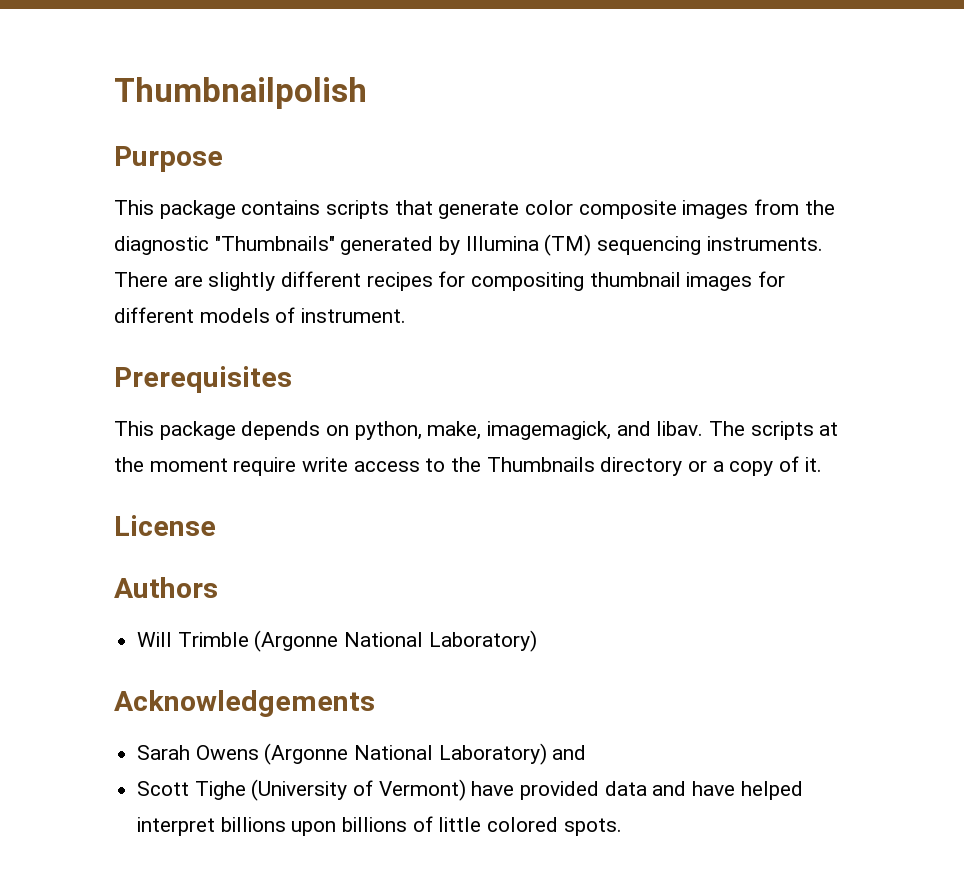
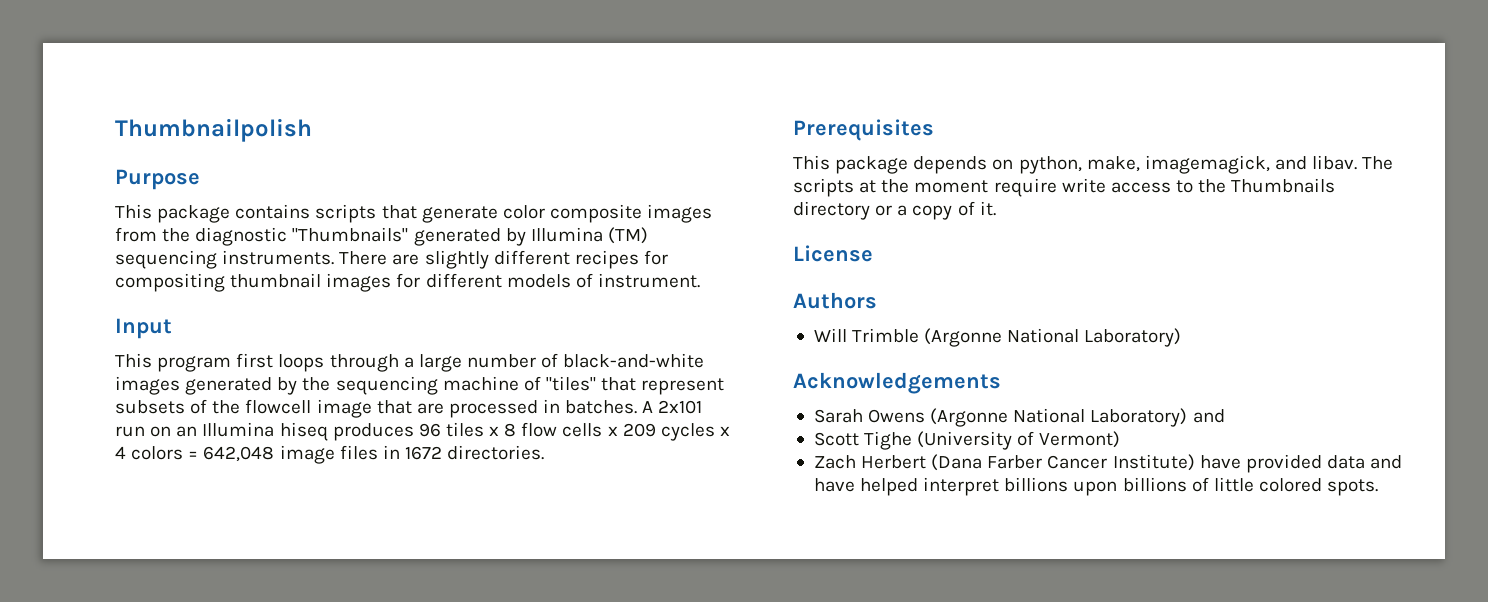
+ Input
+ This program first loops through a large number of black-and-white images generated by the sequencing machine of "tiles" that represent subsets of the flowcell image that are processed in batches. A 2x101 run on an Illumina hiseq produces 96 tiles x 8 flow cells x 209 cycles x 4 colors = 642,048 image files in 1672 directories.
- Scott Tighe (University of Vermont) have provided data and have helped interpret billions upon billions of little colored spots.
+ Scott Tighe (University of Vermont)
+ Zach Herbert (Dana Farber Cancer Institute) have provided data and have helped interpret billions upon billions of little colored spots.

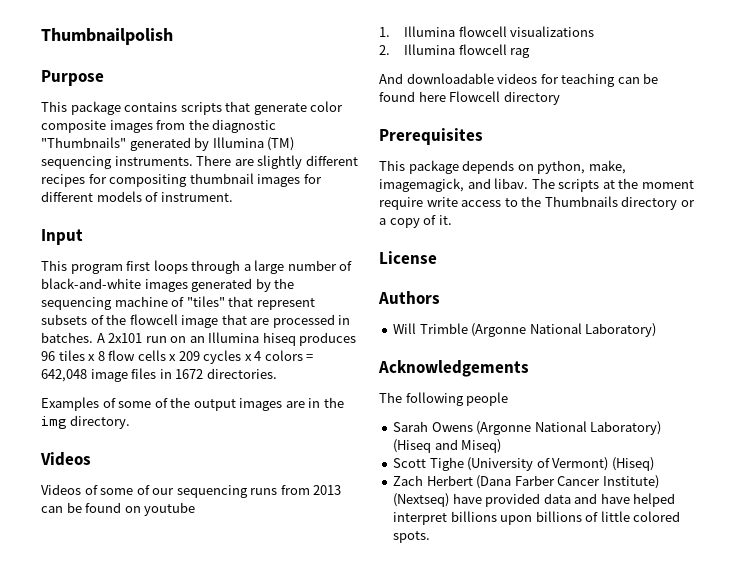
+ Examples of some of the output images are in the img directory.
+ Videos
+ Videos of some of our sequencing runs from 2013 can be found on youtube
+ 1. Illumina flowcell visualizations
+ 2. Illumina flowcell rag
+ And downloadable videos for teaching can be found here Flowcell directory
+ The following people
- Sarah Owens (Argonne National Laboratory) and
+ Sarah Owens (Argonne National Laboratory) (Hiseq and Miseq)
- Scott Tighe (University of Vermont)
+ Scott Tighe (University of Vermont) (Hiseq)
- Zach Herbert (Dana Farber Cancer Institute) have provided data and have helped interpret billions upon billions of little colored spots.
+ Zach Herbert (Dana Farber Cancer Institute) (Nextseq) have provided data and have helped interpret billions upon billions of little colored spots.

